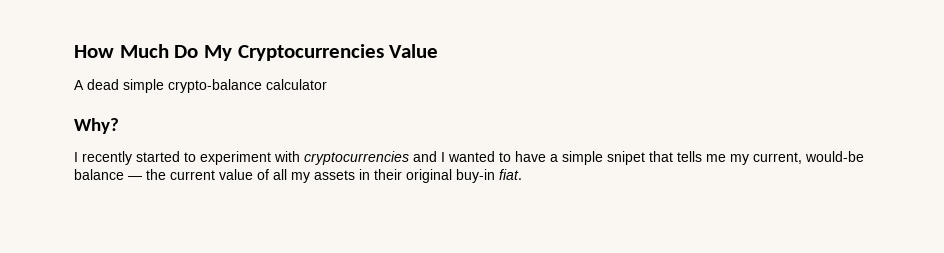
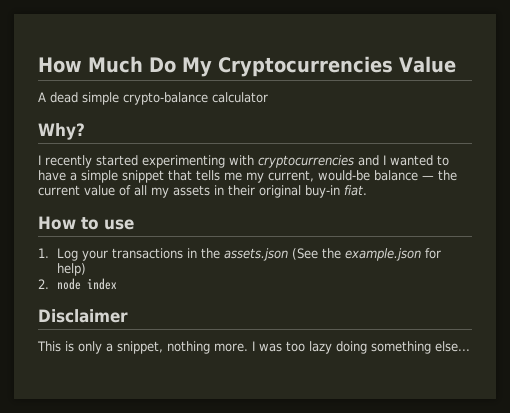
- I recently started to experiment with cryptocurrencies and I wanted to have a simple snipet that tells me my current, would-be balance — the current value of all my assets in their original buy-in fiat.
+ I recently started experimenting with cryptocurrencies and I wanted to have a simple snippet that tells me my current, would-be balance — the current value of all my assets in their original buy-in fiat.
+ How to use
+ 1. Log your transactions in the assets.json (See the example.json for help)
+ 2. node index
+ Disclaimer
+ This is only a snippet, nothing more. I was too lazy doing something else...

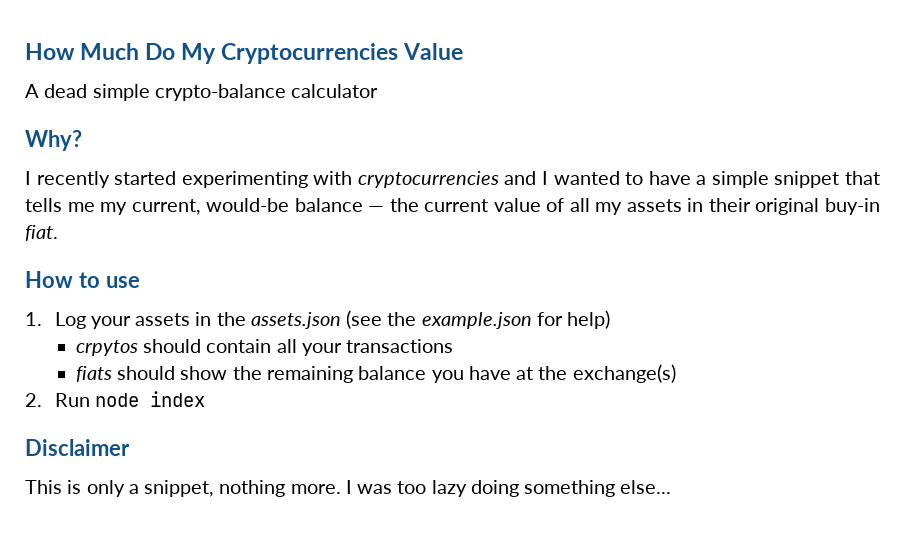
- 1. Log your transactions in the assets.json (See the example.json for help)
+ 1. Log your assets in the assets.json (see the example.json for help)
+ crpytos should contain all your transactions
+ fiats should show the remaining balance you have at the exchange(s)
- 2. node index
+ 2. Run node index

